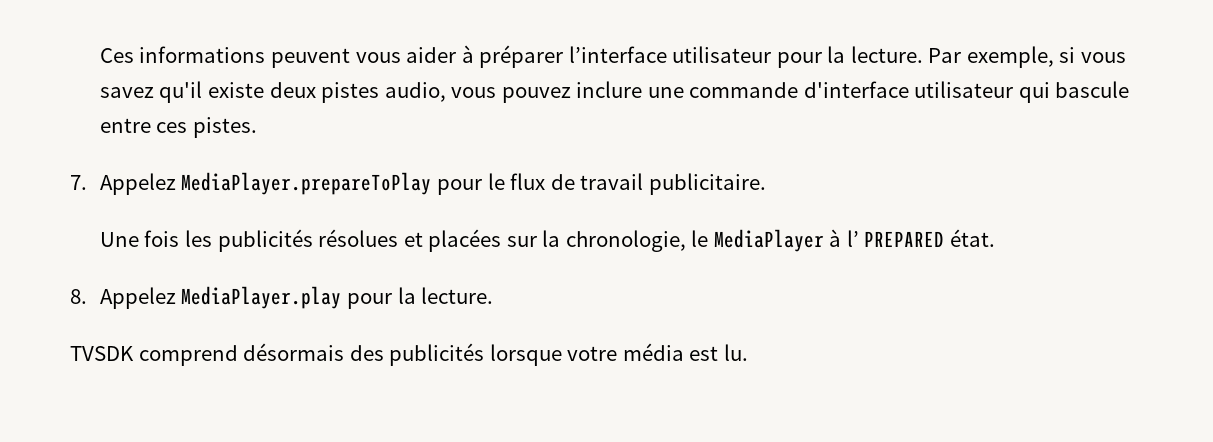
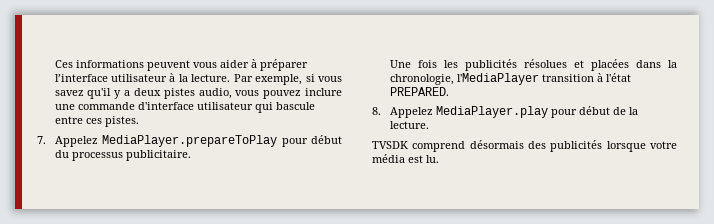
- Ces informations peuvent vous aider à préparer l’interface utilisateur pour la lecture.
+ Ces informations peuvent vous aider à préparer l’interface utilisateur à la lecture.
- Par exemple, si vous savez qu'il existe deux pistes audio, vous pouvez inclure une commande d'interface utilisateur qui bascule entre ces pistes.
+ Par exemple, si vous savez qu'il y a deux pistes audio, vous pouvez inclure une commande d'interface utilisateur qui bascule entre ces pistes.
- 7. Appelez MediaPlayer.prepareToPlay pour le flux de travail publicitaire.
+ 7. Appelez MediaPlayer.prepareToPlay pour début du processus publicitaire.
- Une fois les publicités résolues et placées sur la chronologie, le MediaPlayer à l’ PREPARED état.
+ Une fois les publicités résolues et placées dans la chronologie, l'MediaPlayer transition à l'état PREPARED.
- 8. Appelez MediaPlayer.play pour la lecture.
+ 8. Appelez MediaPlayer.play pour début de la lecture.

